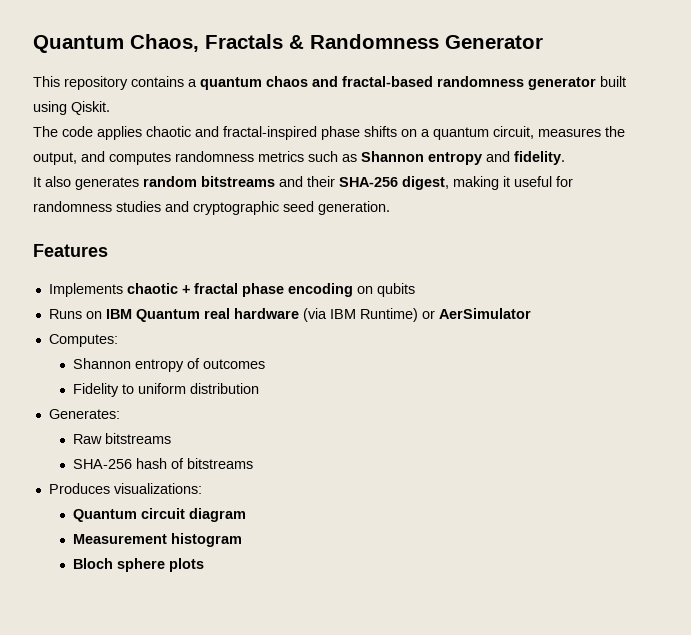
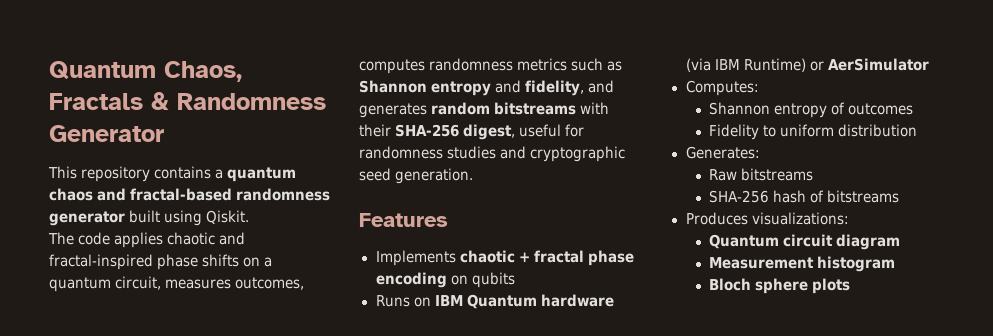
- The code applies chaotic and fractal-inspired phase shifts on a quantum circuit, measures the output, and computes randomness metrics such as Shannon entropy and fidelity.
- It also generates random bitstreams and their SHA-256 digest, making it useful for randomness studies and cryptographic seed generation.
+ The code applies chaotic and fractal-inspired phase shifts on a quantum circuit, measures outcomes, computes randomness metrics such as Shannon entropy and fidelity, and generates random bitstreams with their SHA-256 digest, useful for randomness studies and cryptographic seed generation.
- Runs on IBM Quantum real hardware (via IBM Runtime) or AerSimulator
+ Runs on IBM Quantum hardware (via IBM Runtime) or AerSimulator

